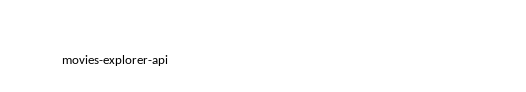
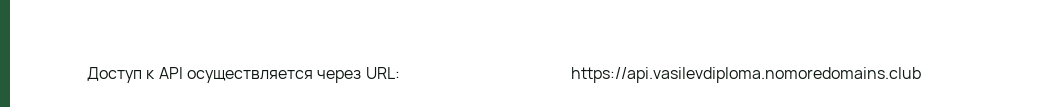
- movies-explorer-api
+ Доступ к API осуществляется через URL: https://api.vasilevdiploma.nomoredomains.club

